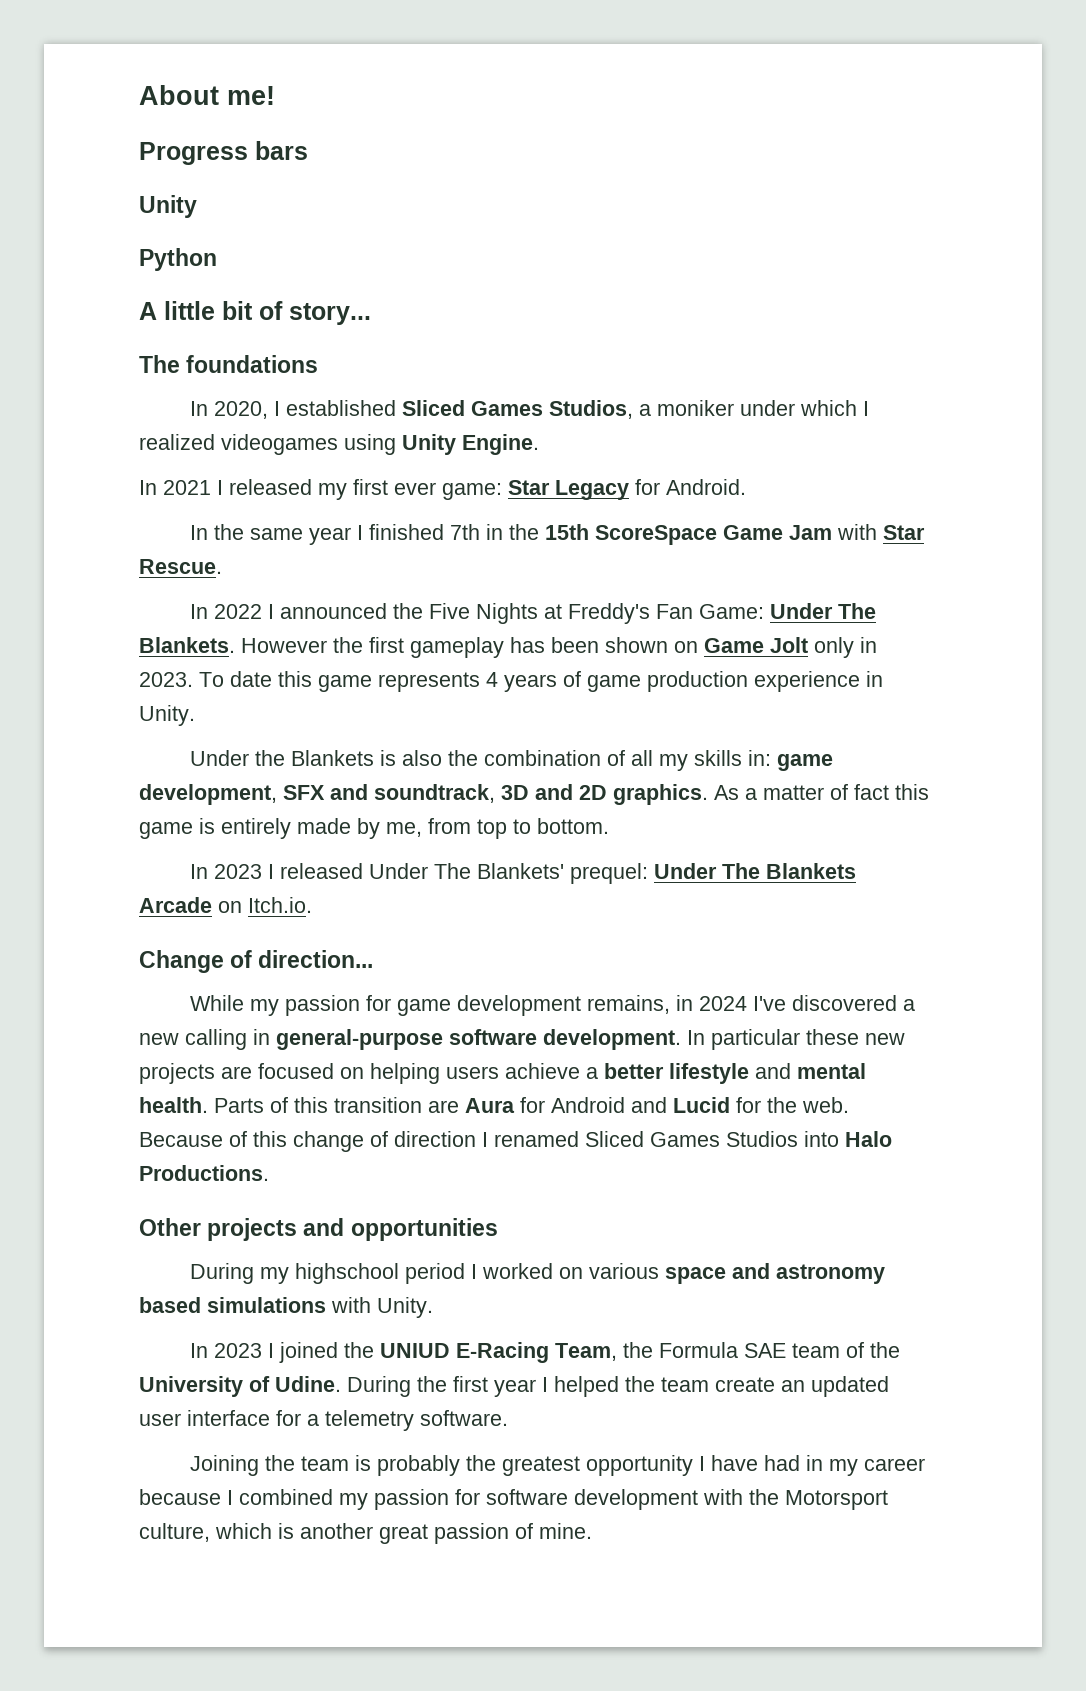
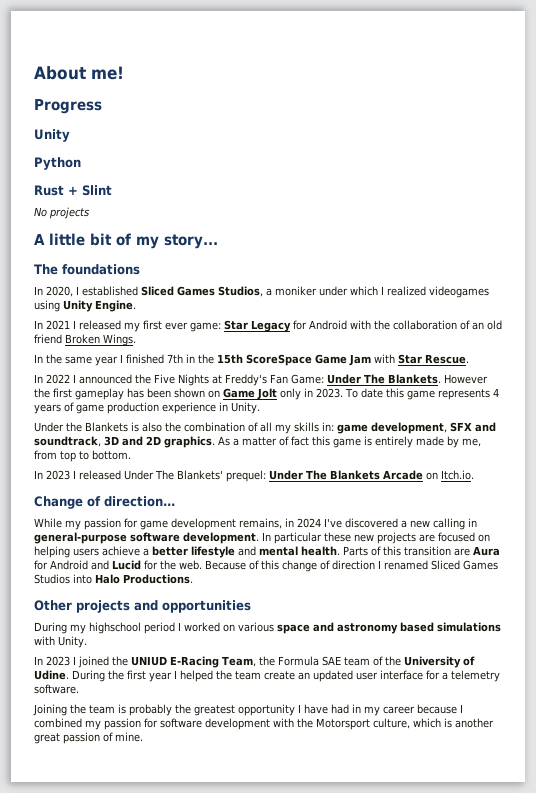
- Progress bars
+ Progress
+ Rust + Slint
+ No projects
- A little bit of story...
+ A little bit of my story...
- In 2021 I released my first ever game: Star Legacy for Android.
+ In 2021 I released my first ever game: Star Legacy for Android with the collaboration of an old friend Broken Wings.

